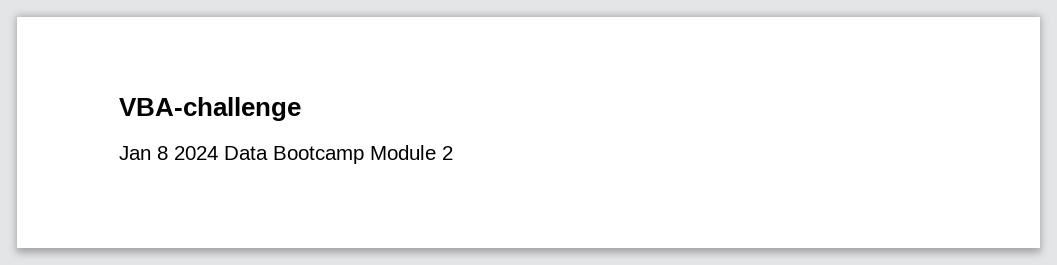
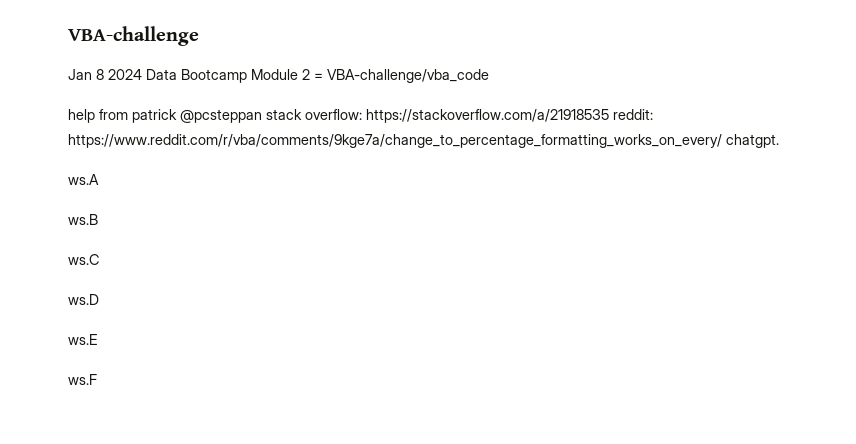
- Jan 8 2024 Data Bootcamp Module 2
+ Jan 8 2024 Data Bootcamp Module 2 = VBA-challenge/vba_code
+ help from patrick @pcsteppan stack overflow: https://stackoverflow.com/a/21918535 reddit: https://www.reddit.com/r/vba/comments/9kge7a/change_to_percentage_formatting_works_on_every/ chatgpt.
+ ws.A
+ ws.B
+ ws.C
+ ws.D
+ ws.E
+ ws.F

